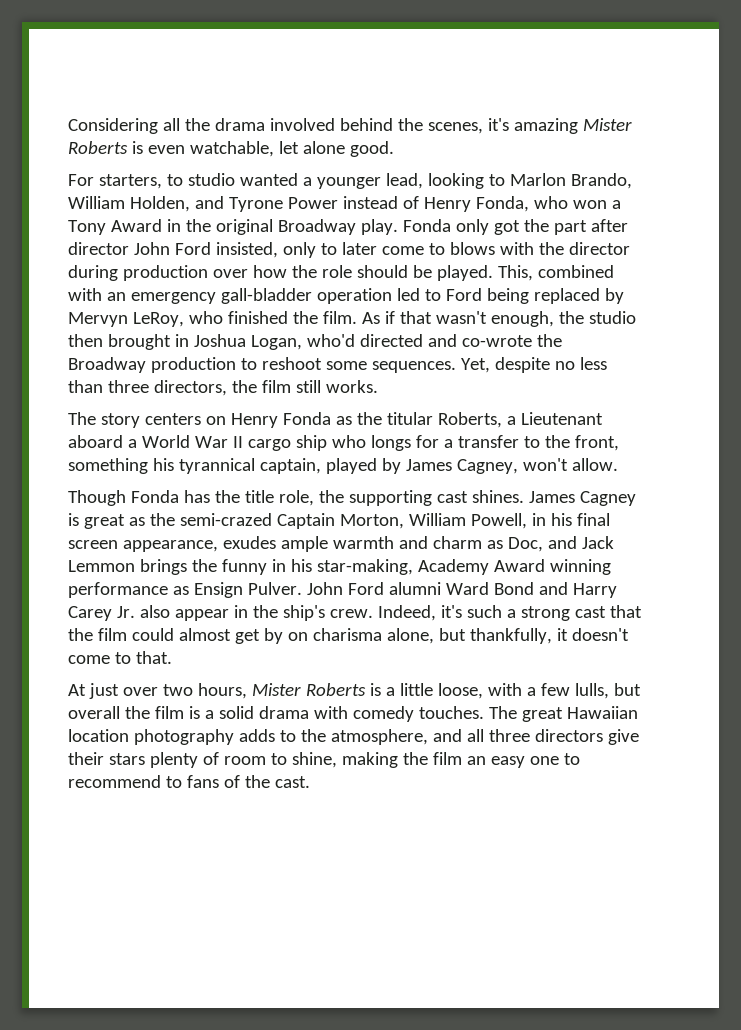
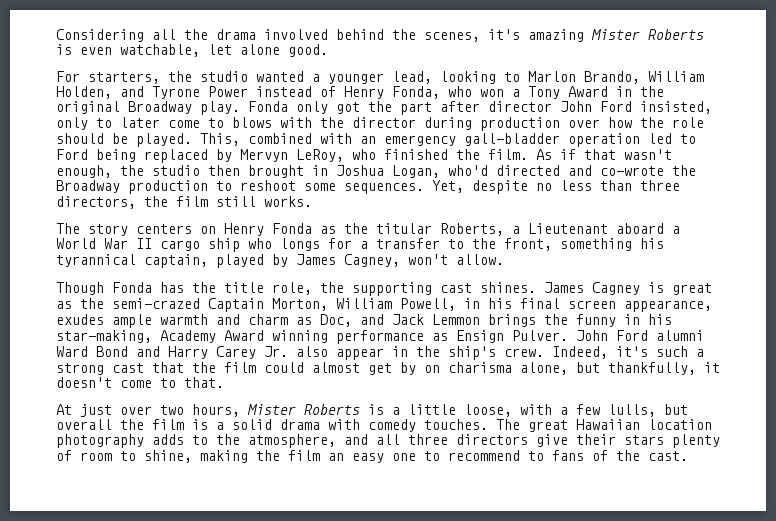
- For starters, to studio wanted a younger lead, looking to Marlon Brando, William Holden, and Tyrone Power instead of Henry Fonda, who won a Tony Award in the original Broadway play.
+ For starters, the studio wanted a younger lead, looking to Marlon Brando, William Holden, and Tyrone Power instead of Henry Fonda, who won a Tony Award in the original Broadway play.

